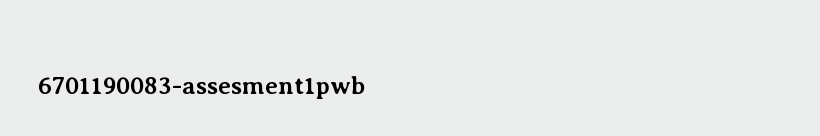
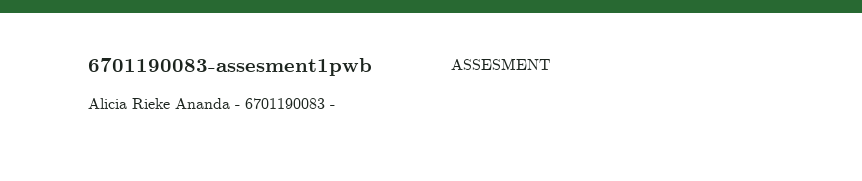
+ Alicia Rieke Ananda - 6701190083 - ASSESMENT

